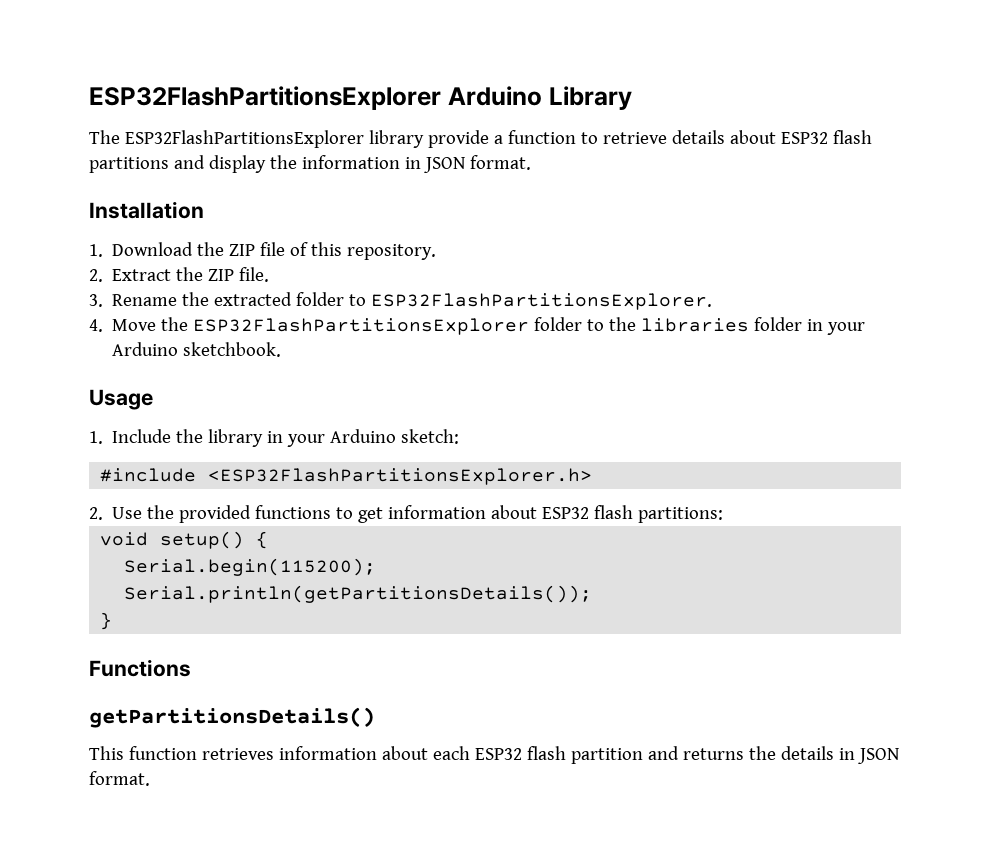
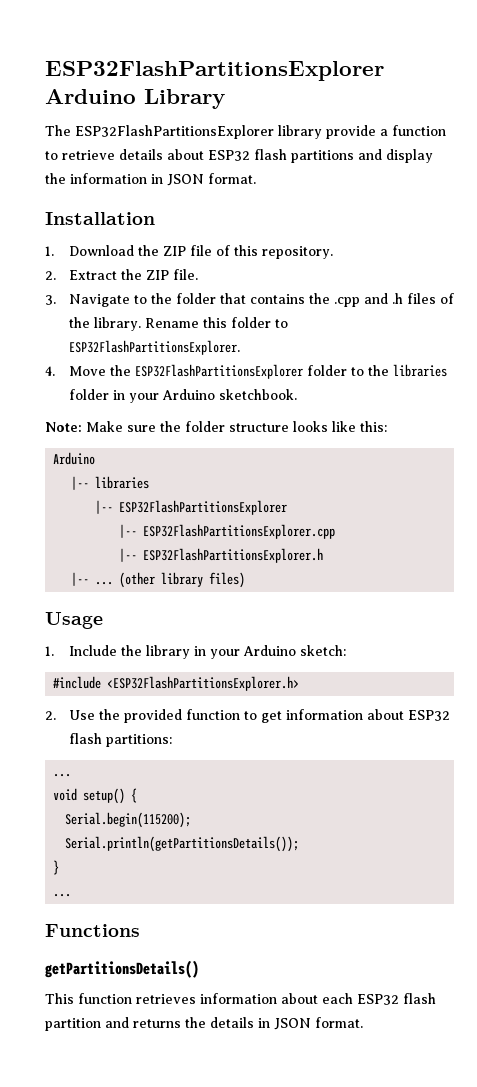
- 3. Rename the extracted folder to ESP32FlashPartitionsExplorer.
+ 3. Navigate to the folder that contains the .cpp and .h files of the library. Rename this folder to ESP32FlashPartitionsExplorer.
+ Note: Make sure the folder structure looks like this:
+ Arduino
+ |-- libraries
+ |-- ESP32FlashPartitionsExplorer
+ |-- ESP32FlashPartitionsExplorer.cpp
+ |-- ESP32FlashPartitionsExplorer.h
+ |-- ... (other library files)
- 2. Use the provided functions to get information about ESP32 flash partitions:
+ 2. Use the provided function to get information about ESP32 flash partitions:
+ ...
  }
+ ...

